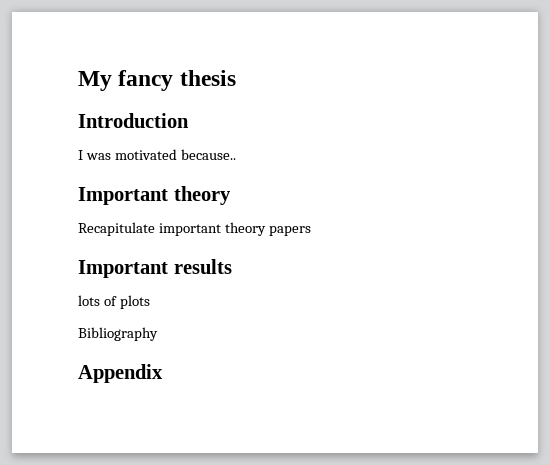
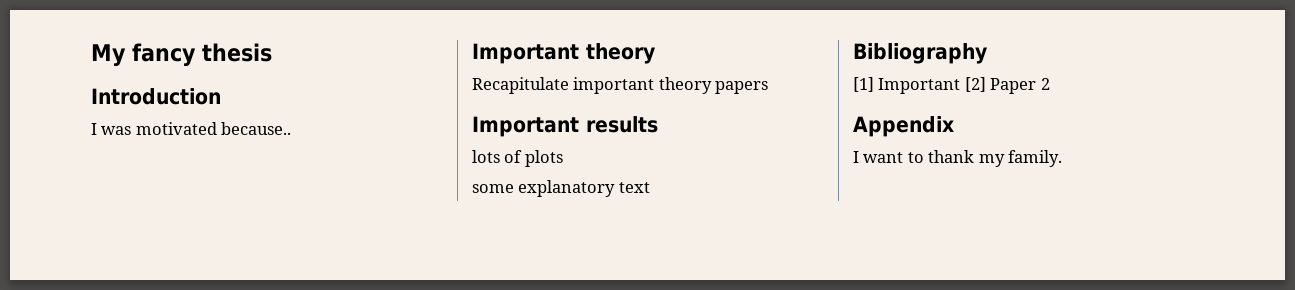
+ some explanatory text
  Bibliography
+ [1] Important [2] Paper 2
  Appendix
+ I want to thank my family.

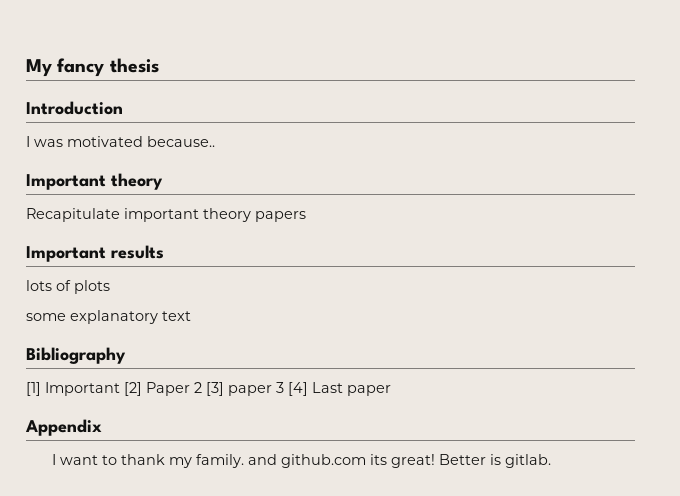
- [1] Important [2] Paper 2
+ [1] Important [2] Paper 2 [3] paper 3 [4] Last paper
- I want to thank my family.
+ I want to thank my family. and github.com its great! Better is gitlab.

